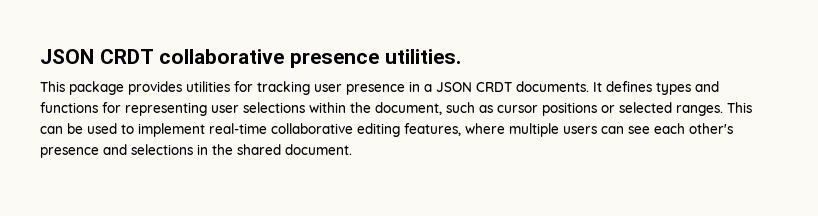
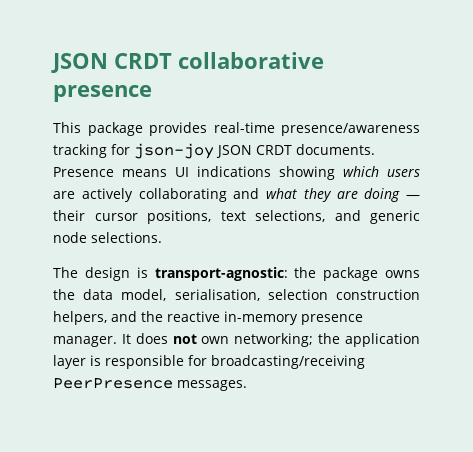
- JSON CRDT collaborative presence utilities.
+ JSON CRDT collaborative presence
- This package provides utilities for tracking user presence in a JSON CRDT documents. It defines types and functions for representing user selections within the document, such as cursor positions or selected ranges. This can be used to implement real-time collaborative editing features, where multiple users can see each other's presence and selections in the shared document.
+ This package provides real-time presence/awareness tracking for json-joy JSON CRDT documents. Presence means UI indications showing which users are actively collaborating and what they are doing — their cursor positions, text selections, and generic node selections.
+ The design is transport-agnostic: the package owns the data model, serialisation, selection construction helpers, and the reactive in-memory presence manager. It does not own networking; the application layer is responsible for broadcasting/receiving PeerPresence messages.

